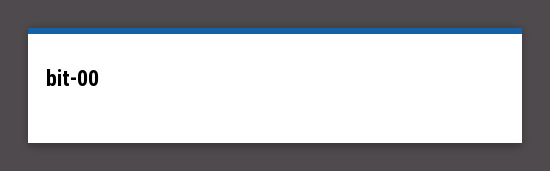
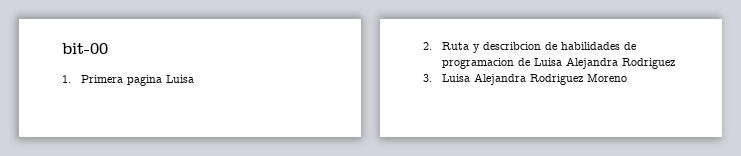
+ 1. Primera pagina Luisa
+ 2. Ruta y describcion de habilidades de programacion de Luisa Alejandra Rodriguez
+ 3. Luisa Alejandra Rodriguez Moreno

